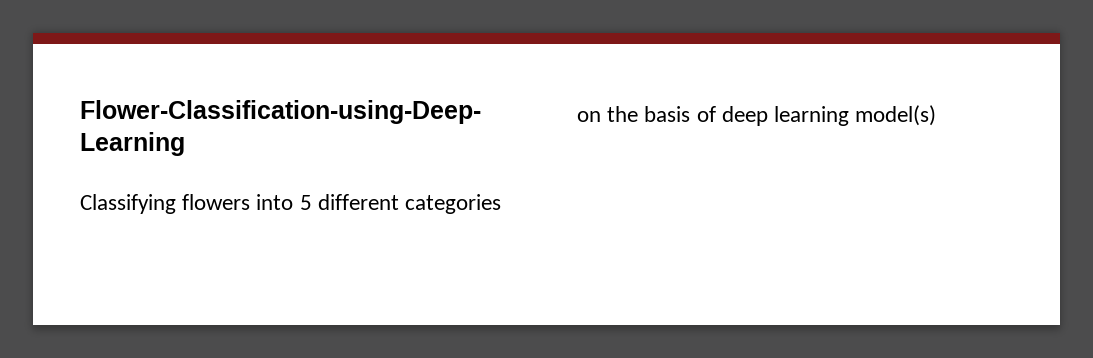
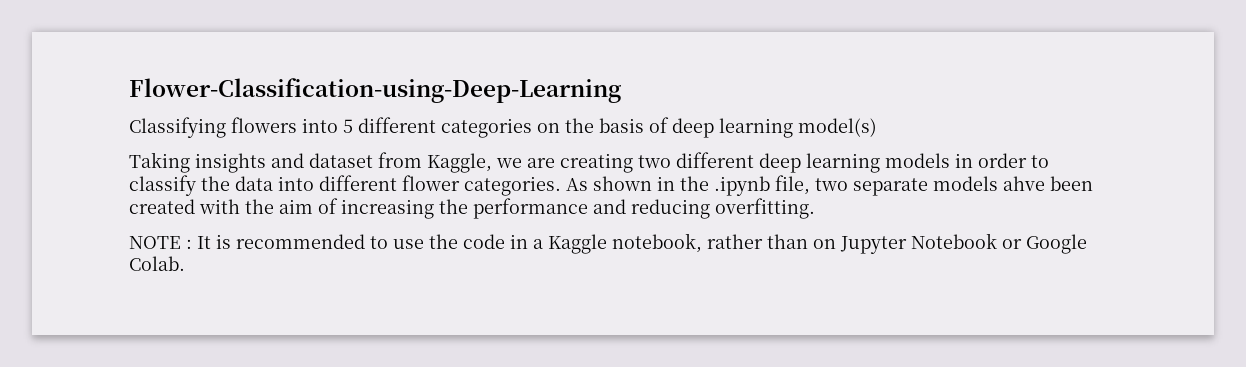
+ Taking insights and dataset from Kaggle, we are creating two different deep learning models in order to classify the data into different flower categories. As shown in the .ipynb file, two separate models ahve been created with the aim of increasing the performance and reducing overfitting.
+ NOTE : It is recommended to use the code in a Kaggle notebook, rather than on Jupyter Notebook or Google Colab.

